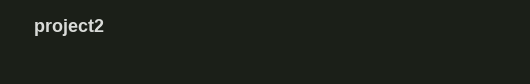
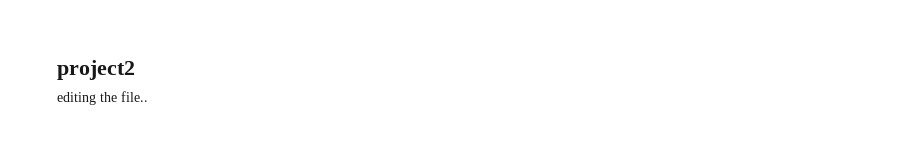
+ editing the file..

